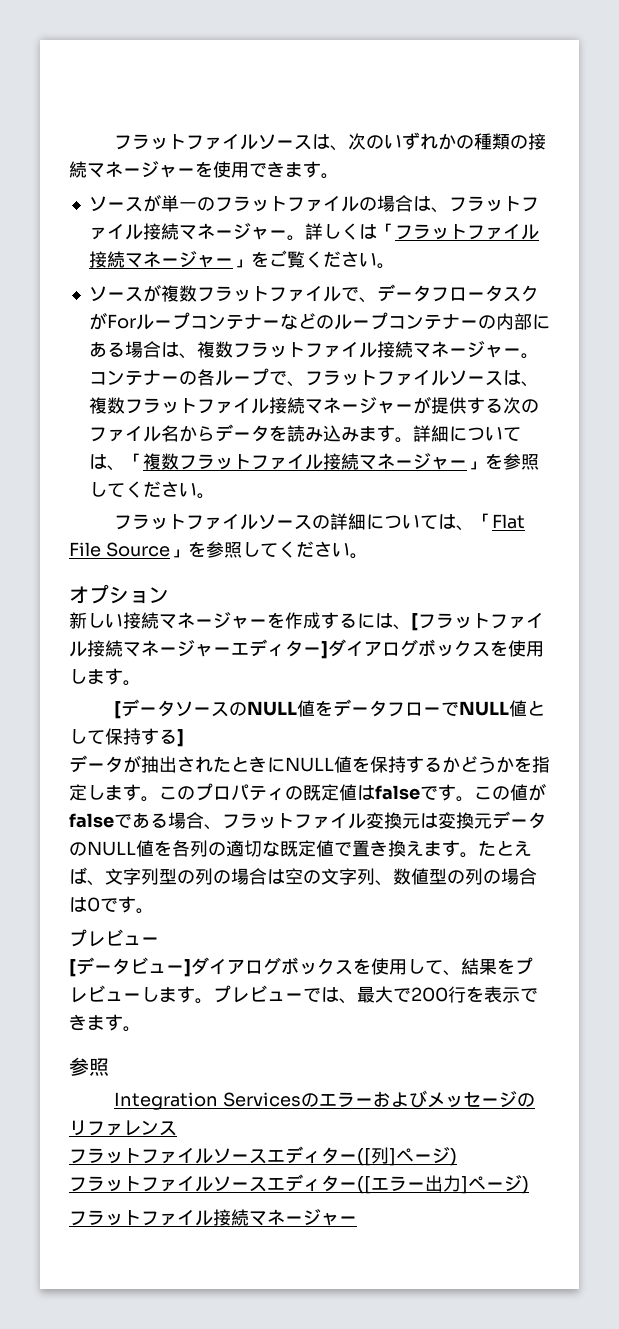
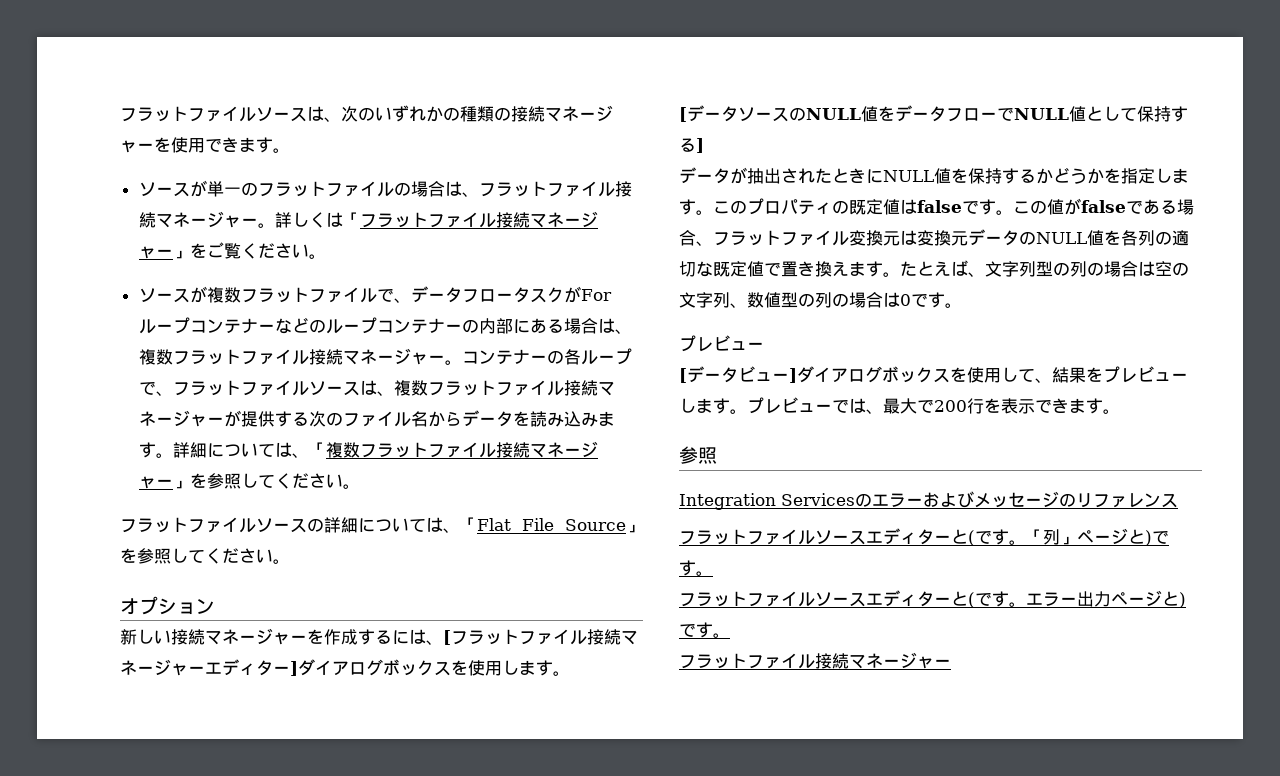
- フラットファイルソースエディター([列]ページ)
- フラットファイルソースエディター([エラー出力]ページ)
+ フラットファイルソースエディターと(です。「列」ページと)です。
+ フラットファイルソースエディターと(です。エラー出力ページと)です。

